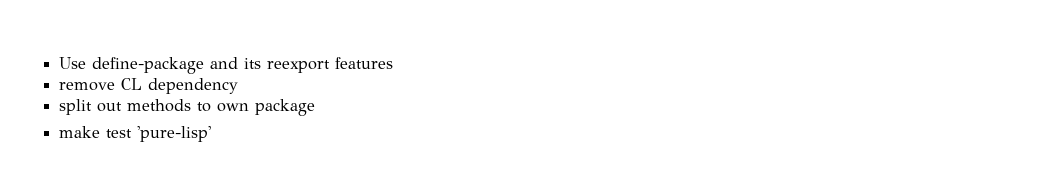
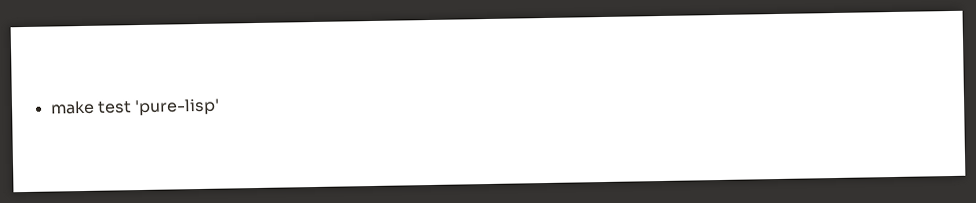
- Use define-package and its reexport features
- remove CL dependency
- split out methods to own package

